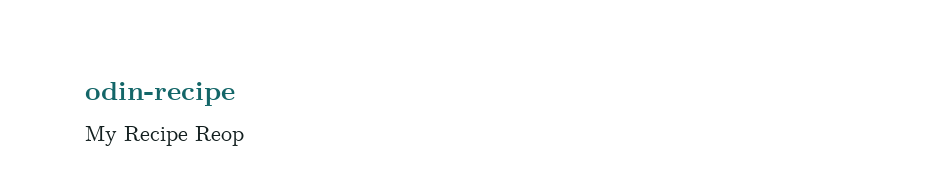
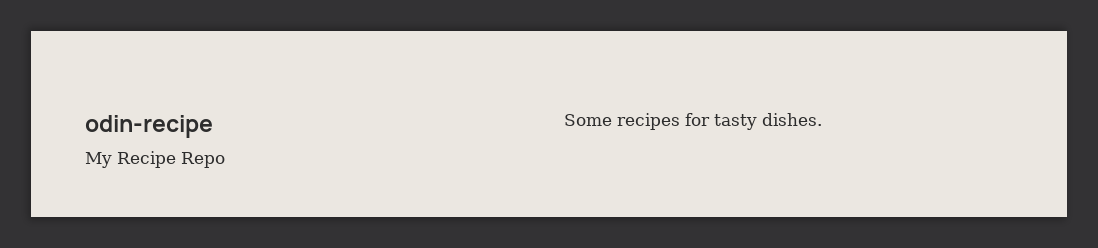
- My Recipe Reop
+ My Recipe Repo
+ Some recipes for tasty dishes.

